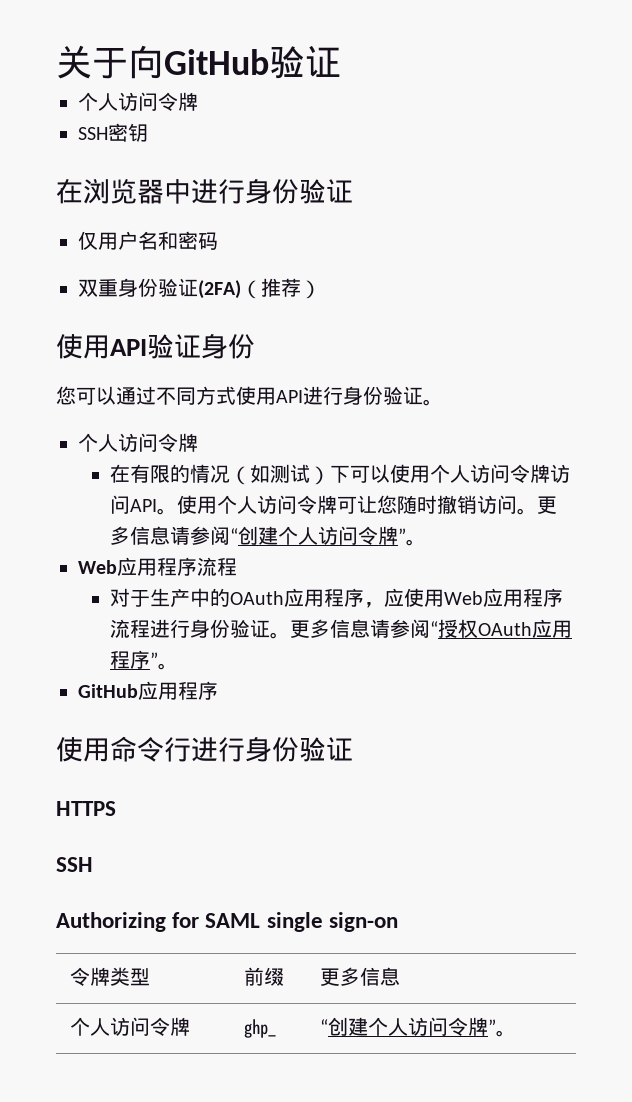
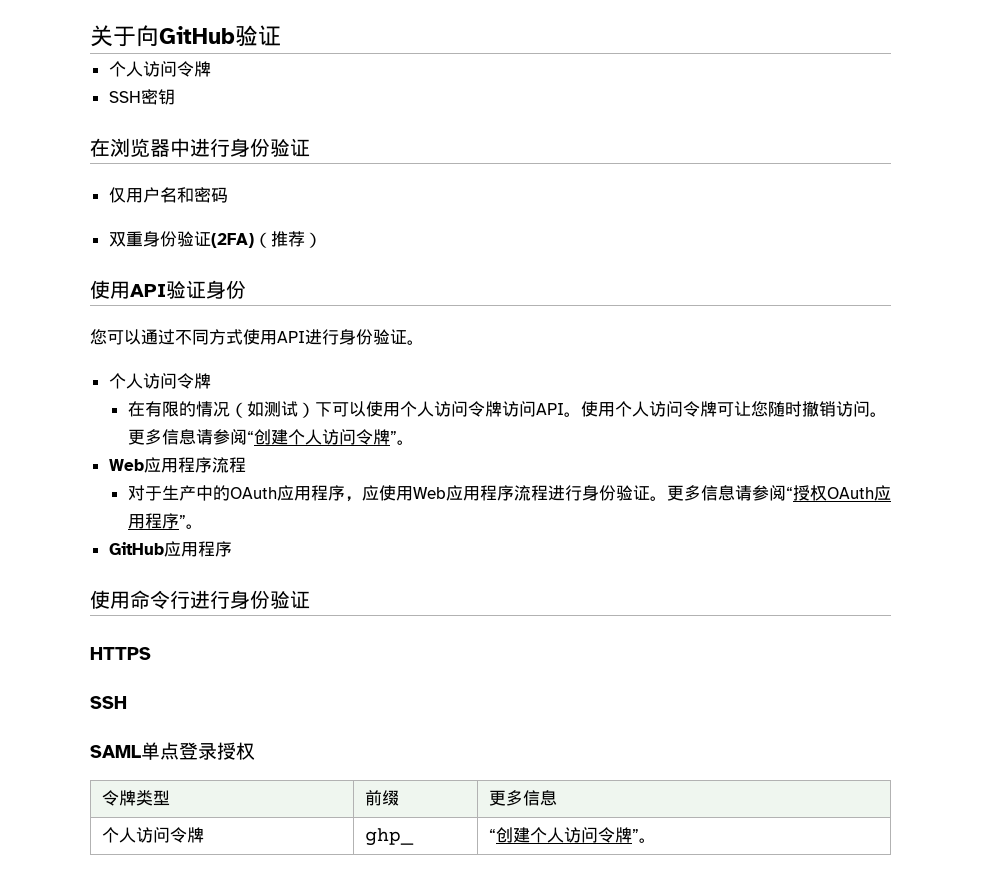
- Authorizing for SAML single sign-on
+ SAML单点登录授权

